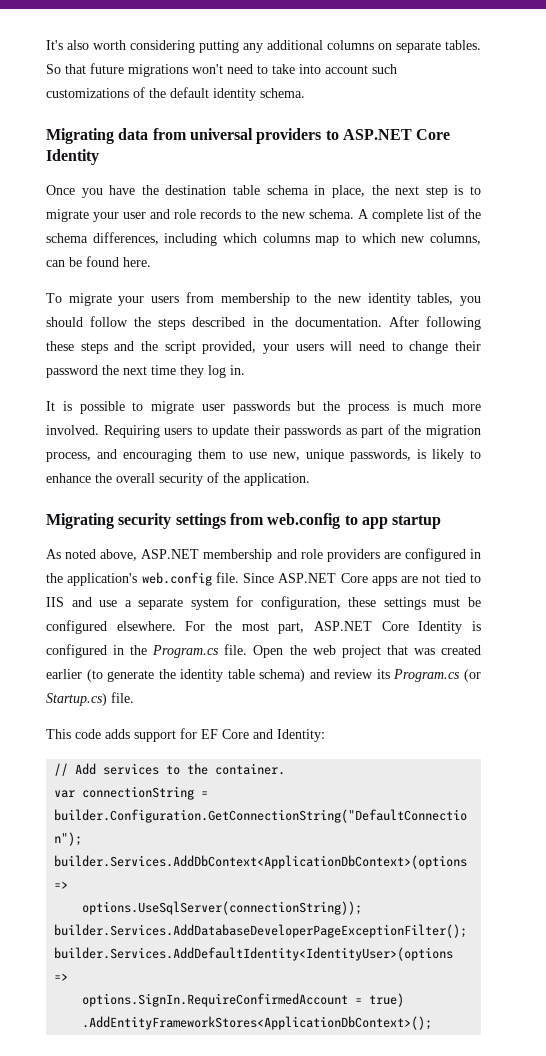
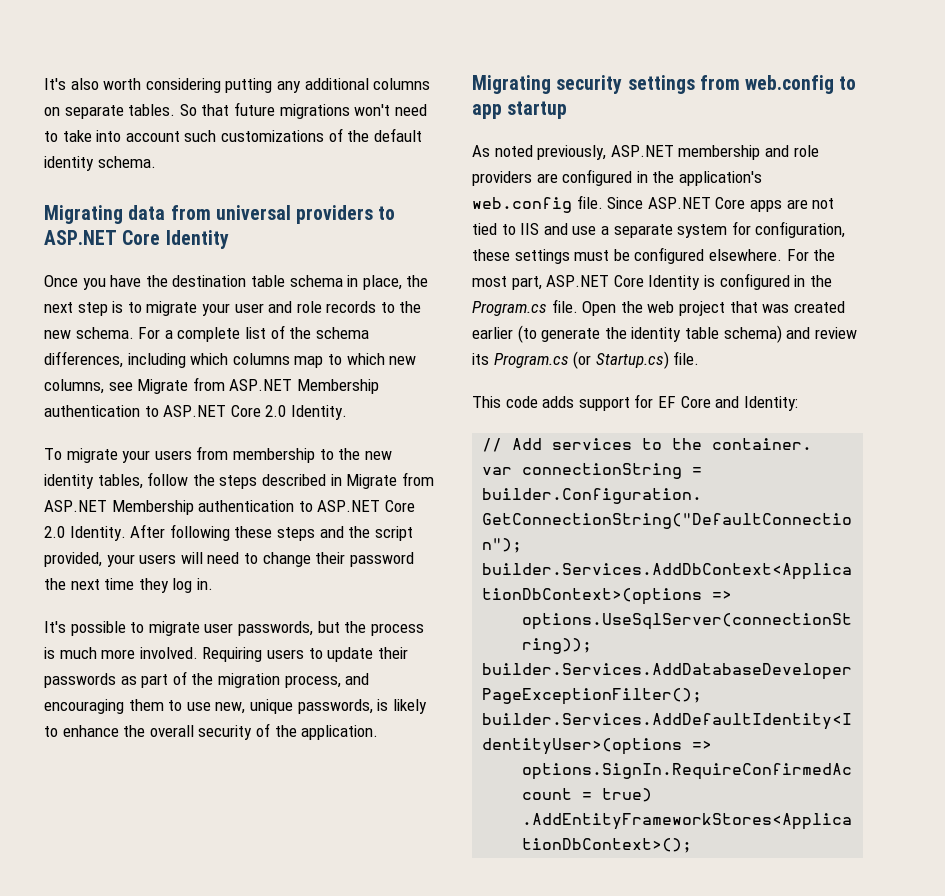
- A complete list of the schema differences, including which columns map to which new columns, can be found here.
+ For a complete list of the schema differences, including which columns map to which new columns, see Migrate from ASP.NET Membership authentication to ASP.NET Core 2.0 Identity.
- To migrate your users from membership to the new identity tables, you should follow the steps described in the documentation.
+ To migrate your users from membership to the new identity tables, follow the steps described in Migrate from ASP.NET Membership authentication to ASP.NET Core 2.0 Identity.
- It is possible to migrate user passwords but the process is much more involved.
+ It's possible to migrate user passwords, but the process is much more involved.
- As noted above, ASP.NET membership and role providers are configured in the application's web.config file.
+ As noted previously, ASP.NET membership and role providers are configured in the application's web.config file.

